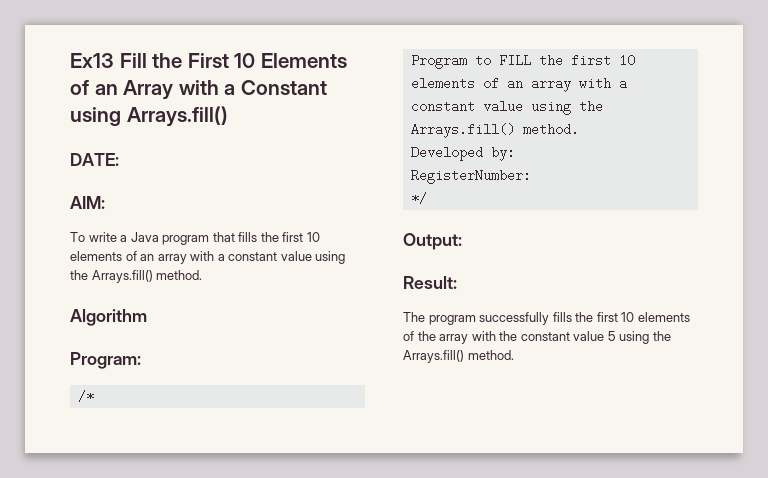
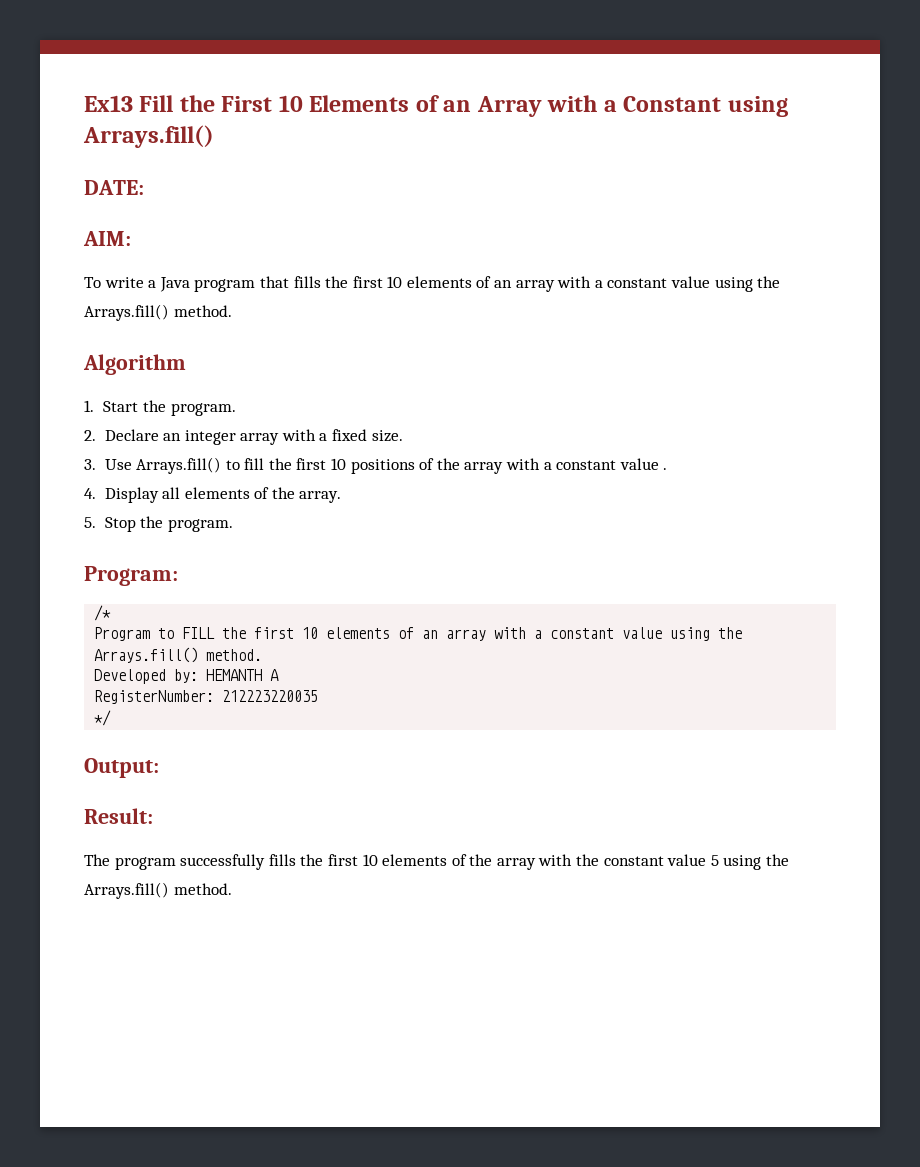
+ 1. Start the program.
+ 2. Declare an integer array with a fixed size.
+ 3. Use Arrays.fill() to fill the first 10 positions of the array with a constant value .
+ 4. Display all elements of the array.
+ 5. Stop the program.
- Developed by:
+ Developed by: HEMANTH A
- RegisterNumber:
+ RegisterNumber: 212223220035

